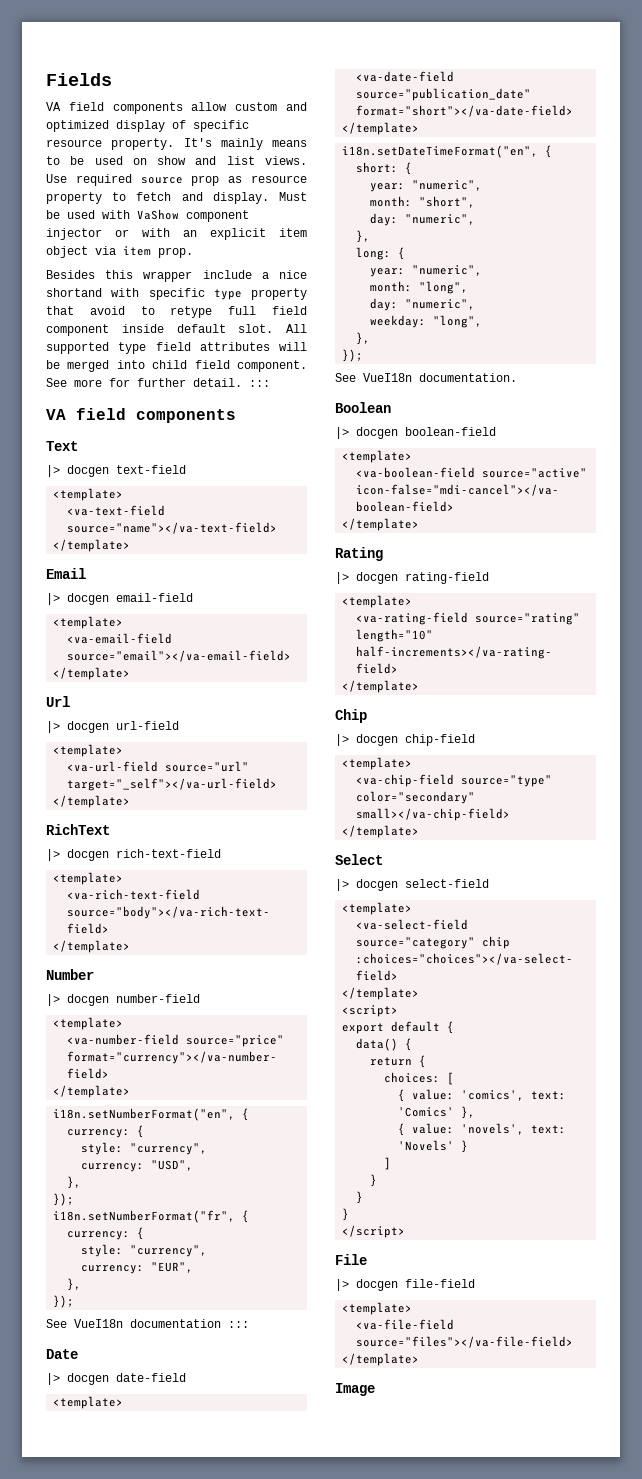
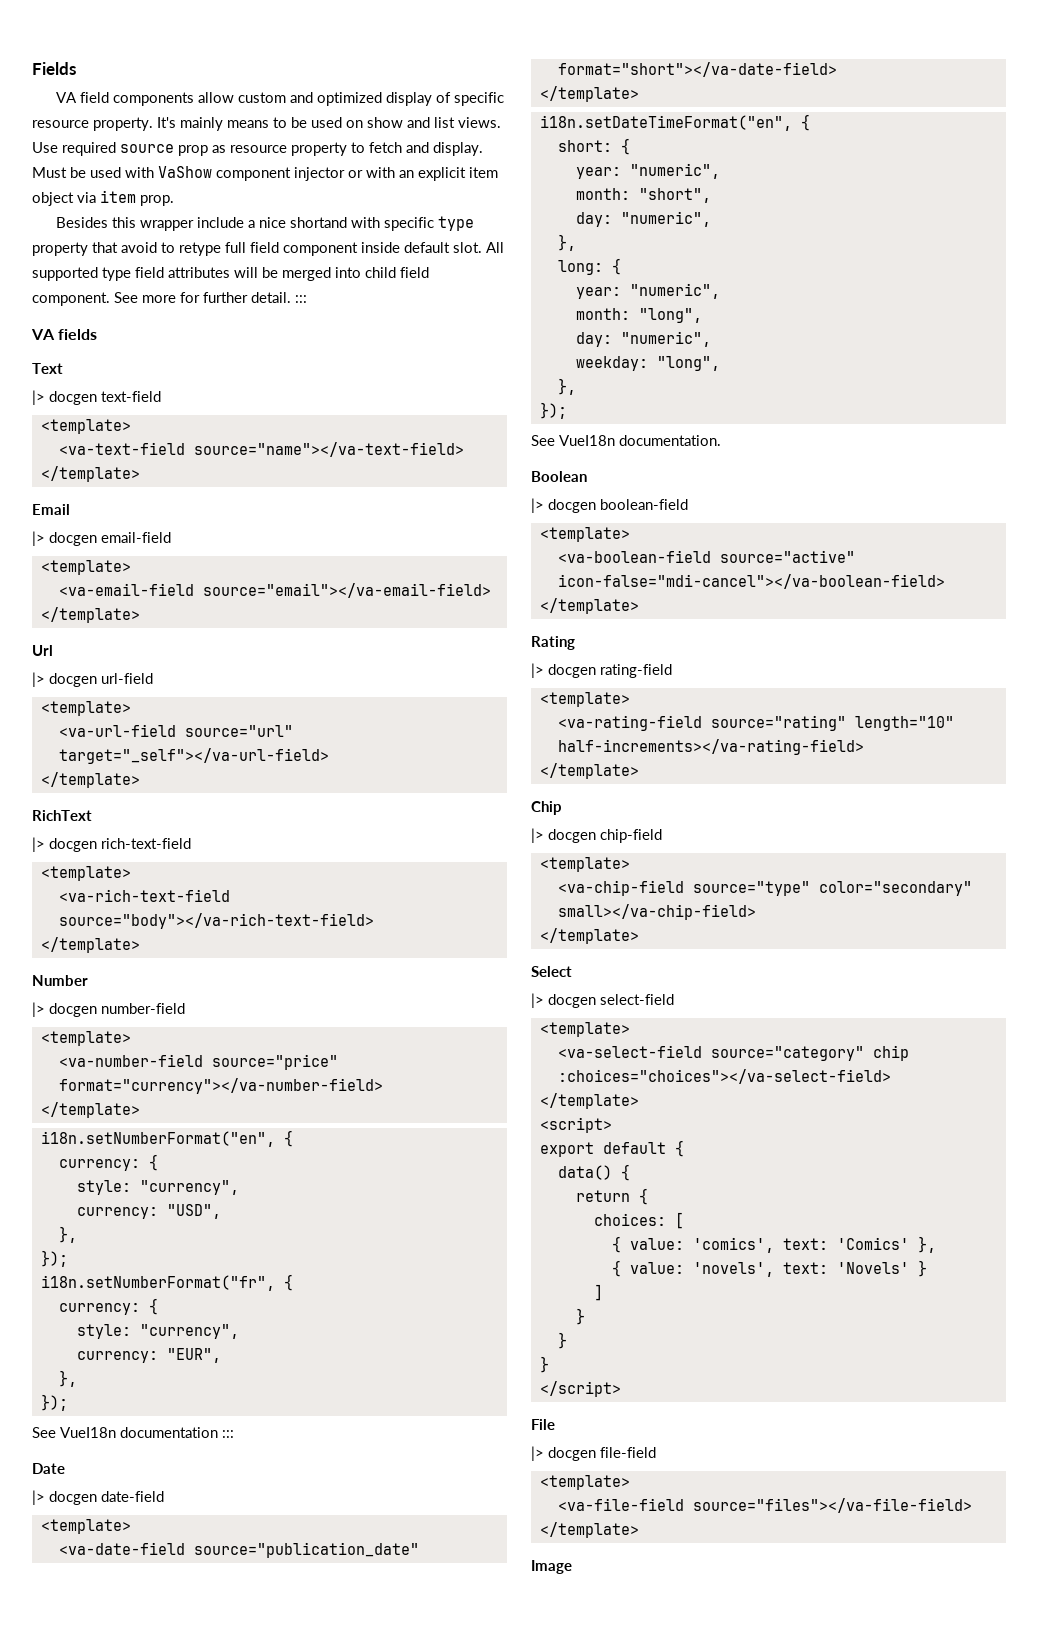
  See more for further detail. :::
- VA field components
+ VA fields

